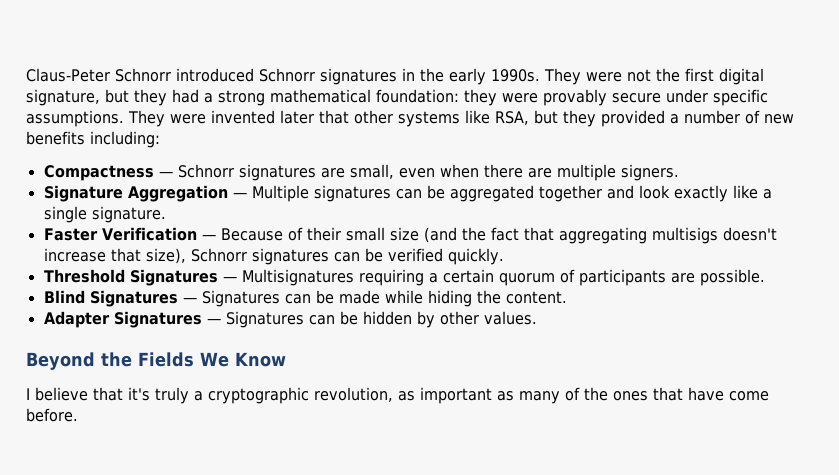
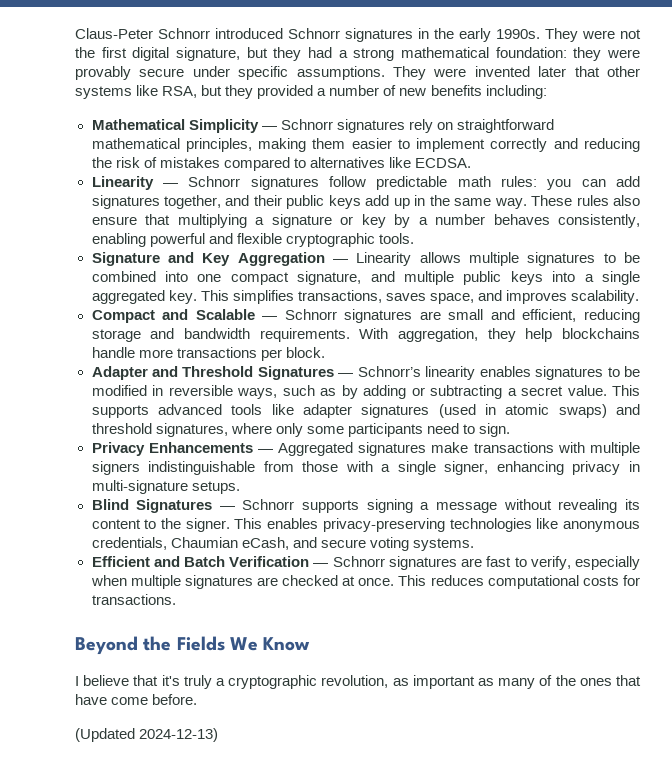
- Compactness — Schnorr signatures are small, even when there are multiple signers.
- Signature Aggregation — Multiple signatures can be aggregated together and look exactly like a single signature.
- Faster Verification — Because of their small size (and the fact that aggregating multisigs doesn't increase that size), Schnorr signatures can be verified quickly.
- Threshold Signatures — Multisignatures requiring a certain quorum of participants are possible.
- Blind Signatures — Signatures can be made while hiding the content.
- Adapter Signatures — Signatures can be hidden by other values.
+ Mathematical Simplicity — Schnorr signatures rely on straightforward mathematical principles, making them easier to implement correctly and reducing the risk of mistakes compared to alternatives like ECDSA.
+ Linearity — Schnorr signatures follow predictable math rules: you can add signatures together, and their public keys add up in the same way. These rules also ensure that multiplying a signature or key by a number behaves consistently, enabling powerful and flexible cryptographic tools.
+ Signature and Key Aggregation — Linearity allows multiple signatures to be combined into one compact signature, and multiple public keys into a single aggregated key. This simplifies transactions, saves space, and improves scalability.
+ Compact and Scalable — Schnorr signatures are small and efficient, reducing storage and bandwidth requirements. With aggregation, they help blockchains handle more transactions per block.
+ Adapter and Threshold Signatures — Schnorr’s linearity enables signatures to be modified in reversible ways, such as by adding or subtracting a secret value. This supports advanced tools like adapter signatures (used in atomic swaps) and threshold signatures, where only some participants need to sign.
+ Privacy Enhancements — Aggregated signatures make transactions with multiple signers indistinguishable from those with a single signer, enhancing privacy in multi-signature setups.
+ Blind Signatures — Schnorr supports signing a message without revealing its content to the signer. This enables privacy-preserving technologies like anonymous credentials, Chaumian eCash, and secure voting systems.
+ Efficient and Batch Verification — Schnorr signatures are fast to verify, especially when multiple signatures are checked at once. This reduces computational costs for transactions.
+ (Updated 2024-12-13)

